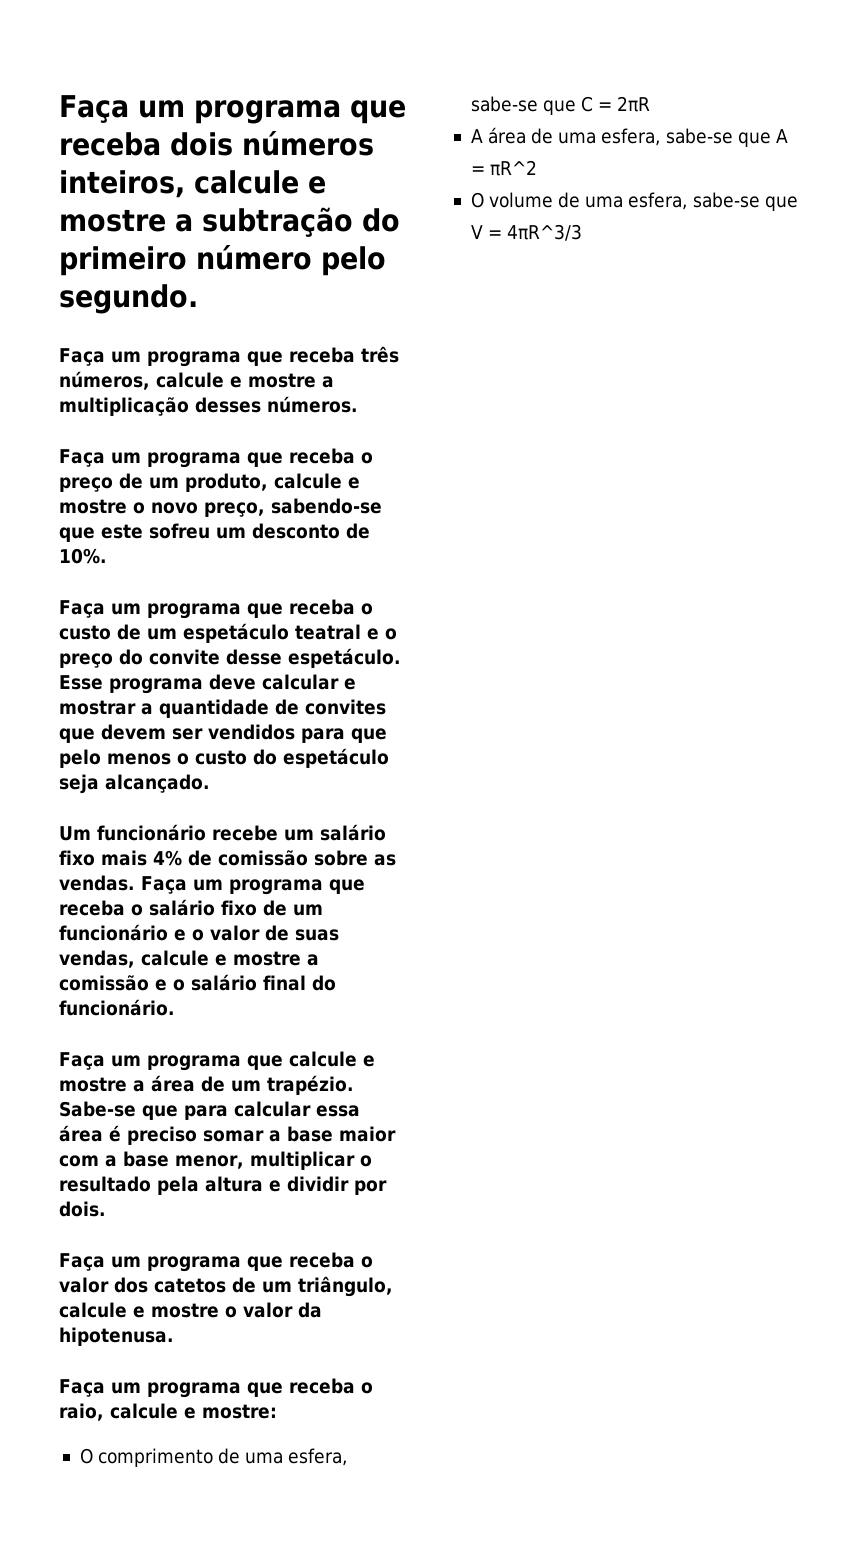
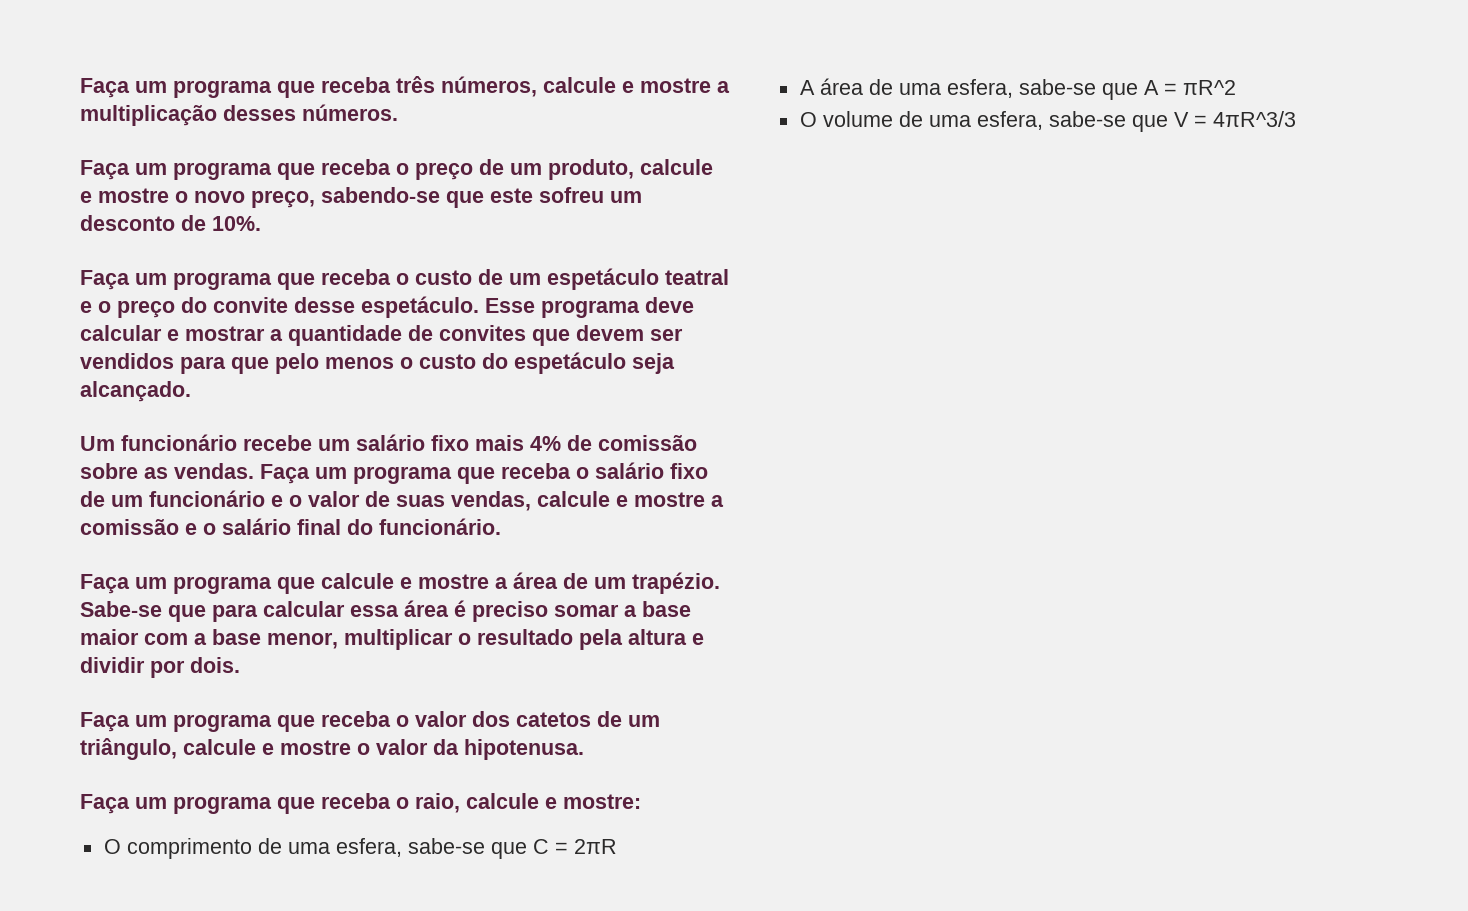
- Faça um programa que receba dois números inteiros, calcule e mostre a subtração do primeiro número pelo segundo.

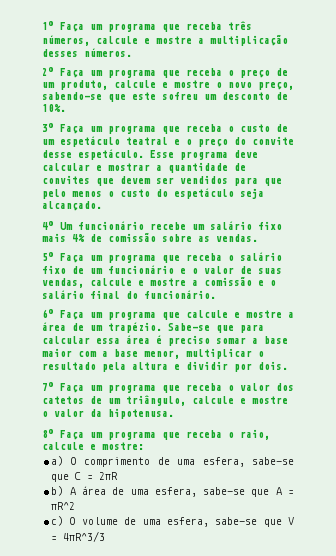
- Faça um programa que receba três números, calcule e mostre a multiplicação desses números.
+ 1º Faça um programa que receba três números, calcule e mostre a multiplicação desses números.
- Faça um programa que receba o preço de um produto, calcule e mostre o novo preço, sabendo-se que este sofreu um desconto de 10%.
+ 2º Faça um programa que receba o preço de um produto, calcule e mostre o novo preço, sabendo-se que este sofreu um desconto de 10%.
- Faça um programa que receba o custo de um espetáculo teatral e o preço do convite desse espetáculo.
+ 3º Faça um programa que receba o custo de um espetáculo teatral e o preço do convite desse espetáculo.
- Um funcionário recebe um salário fixo mais 4% de comissão sobre as vendas. Faça um programa que receba o salário fixo de um funcionário e o valor de suas vendas, calcule e mostre a comissão e o salário final do funcionário.
+ 4º Um funcionário recebe um salário fixo mais 4% de comissão sobre as vendas.
+ 5º Faça um programa que receba o salário fixo de um funcionário e o valor de suas vendas, calcule e mostre a comissão e o salário final do funcionário.
- Faça um programa que calcule e mostre a área de um trapézio.
+ 6º Faça um programa que calcule e mostre a área de um trapézio.
- Faça um programa que receba o valor dos catetos de um triângulo, calcule e mostre o valor da hipotenusa.
+ 7º Faça um programa que receba o valor dos catetos de um triângulo, calcule e mostre o valor da hipotenusa.
- Faça um programa que receba o raio, calcule e mostre:
+ 8º Faça um programa que receba o raio, calcule e mostre:
- O comprimento de uma esfera, sabe-se que C = 2πR
+ a) O comprimento de uma esfera, sabe-se que C = 2πR
- A área de uma esfera, sabe-se que A = πR^2
+ b) A área de uma esfera, sabe-se que A = πR^2
- O volume de uma esfera, sabe-se que V = 4πR^3/3
+ c) O volume de uma esfera, sabe-se que V = 4πR^3/3

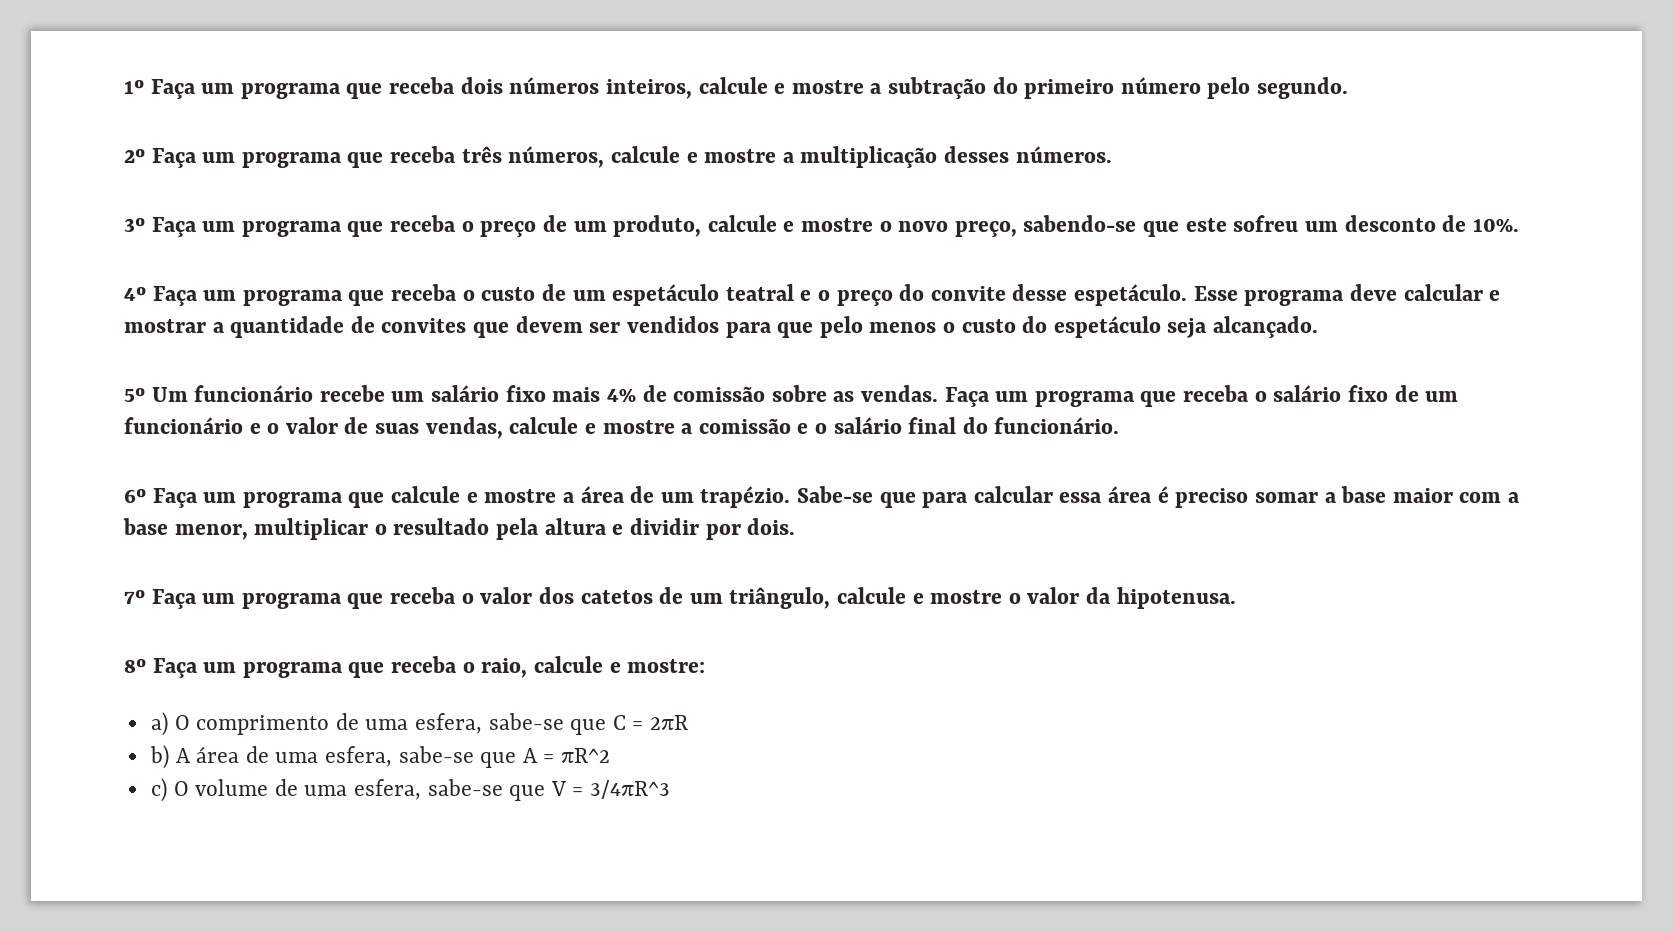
- 1º Faça um programa que receba três números, calcule e mostre a multiplicação desses números.
+ 1º Faça um programa que receba dois números inteiros, calcule e mostre a subtração do primeiro número pelo segundo.
+ 2º Faça um programa que receba três números, calcule e mostre a multiplicação desses números.
- 2º Faça um programa que receba o preço de um produto, calcule e mostre o novo preço, sabendo-se que este sofreu um desconto de 10%.
+ 3º Faça um programa que receba o preço de um produto, calcule e mostre o novo preço, sabendo-se que este sofreu um desconto de 10%.
- 3º Faça um programa que receba o custo de um espetáculo teatral e o preço do convite desse espetáculo.
+ 4º Faça um programa que receba o custo de um espetáculo teatral e o preço do convite desse espetáculo.
- 4º Um funcionário recebe um salário fixo mais 4% de comissão sobre as vendas.
- 5º Faça um programa que receba o salário fixo de um funcionário e o valor de suas vendas, calcule e mostre a comissão e o salário final do funcionário.
+ 5º Um funcionário recebe um salário fixo mais 4% de comissão sobre as vendas. Faça um programa que receba o salário fixo de um funcionário e o valor de suas vendas, calcule e mostre a comissão e o salário final do funcionário.
- c) O volume de uma esfera, sabe-se que V = 4πR^3/3
+ c) O volume de uma esfera, sabe-se que V = 3/4πR^3

